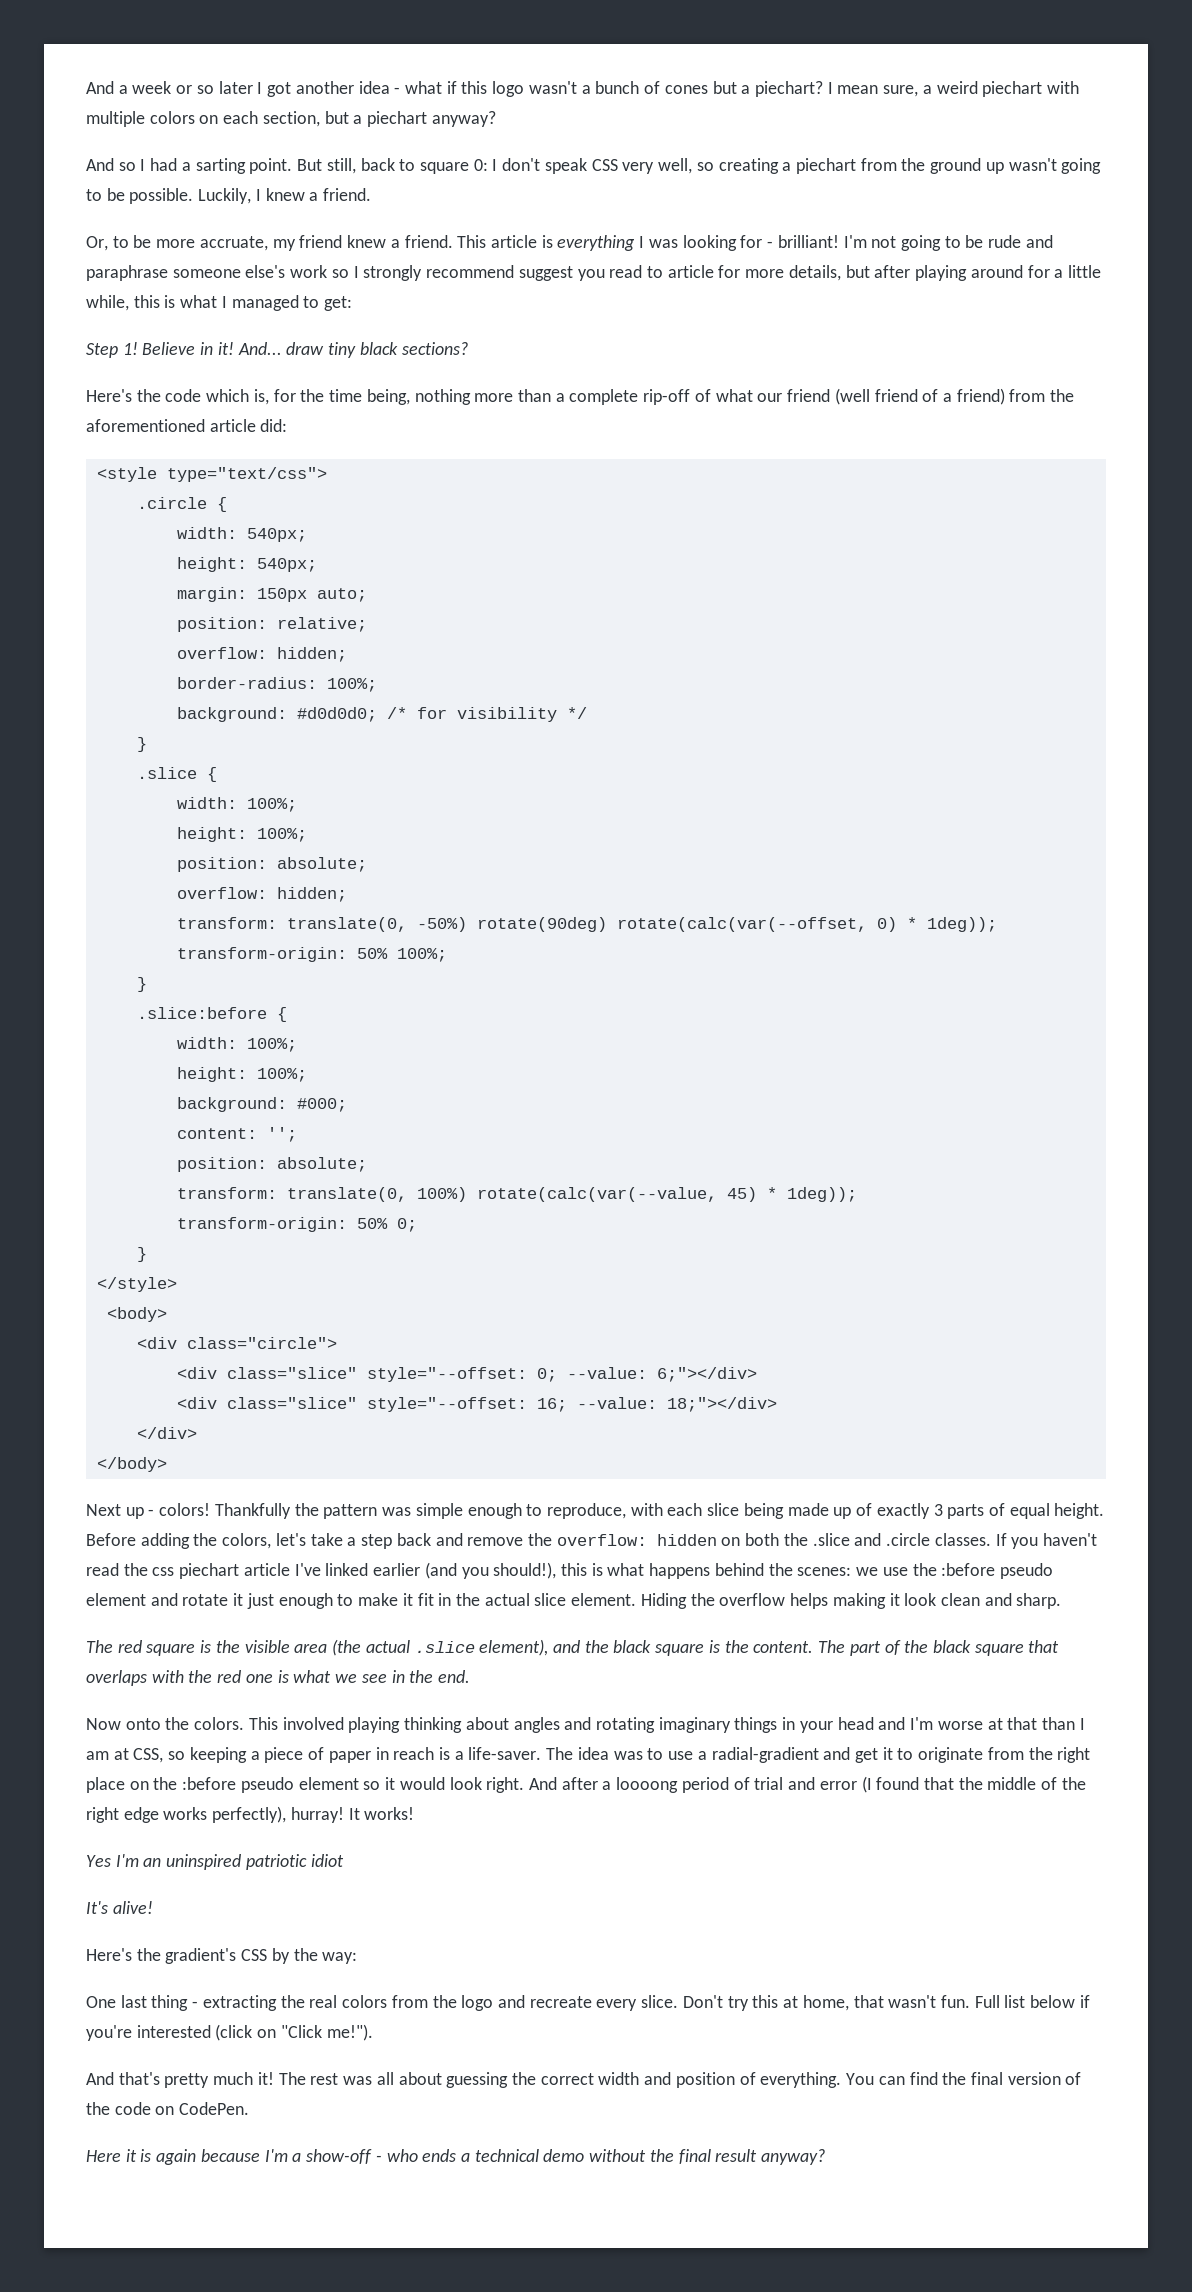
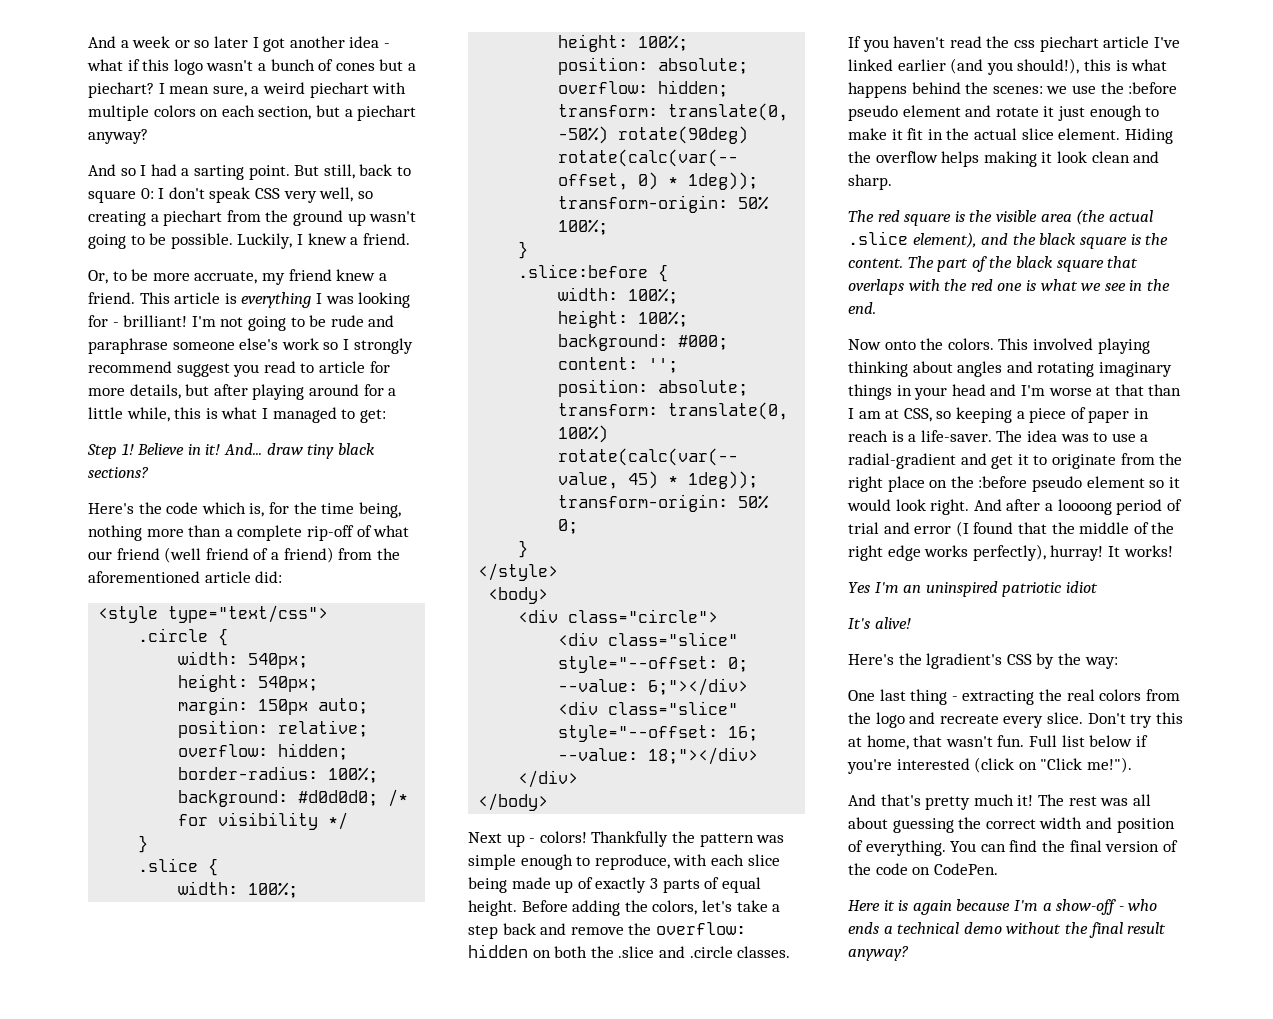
- Here's the gradient's CSS by the way:
+ Here's the lgradient's CSS by the way:

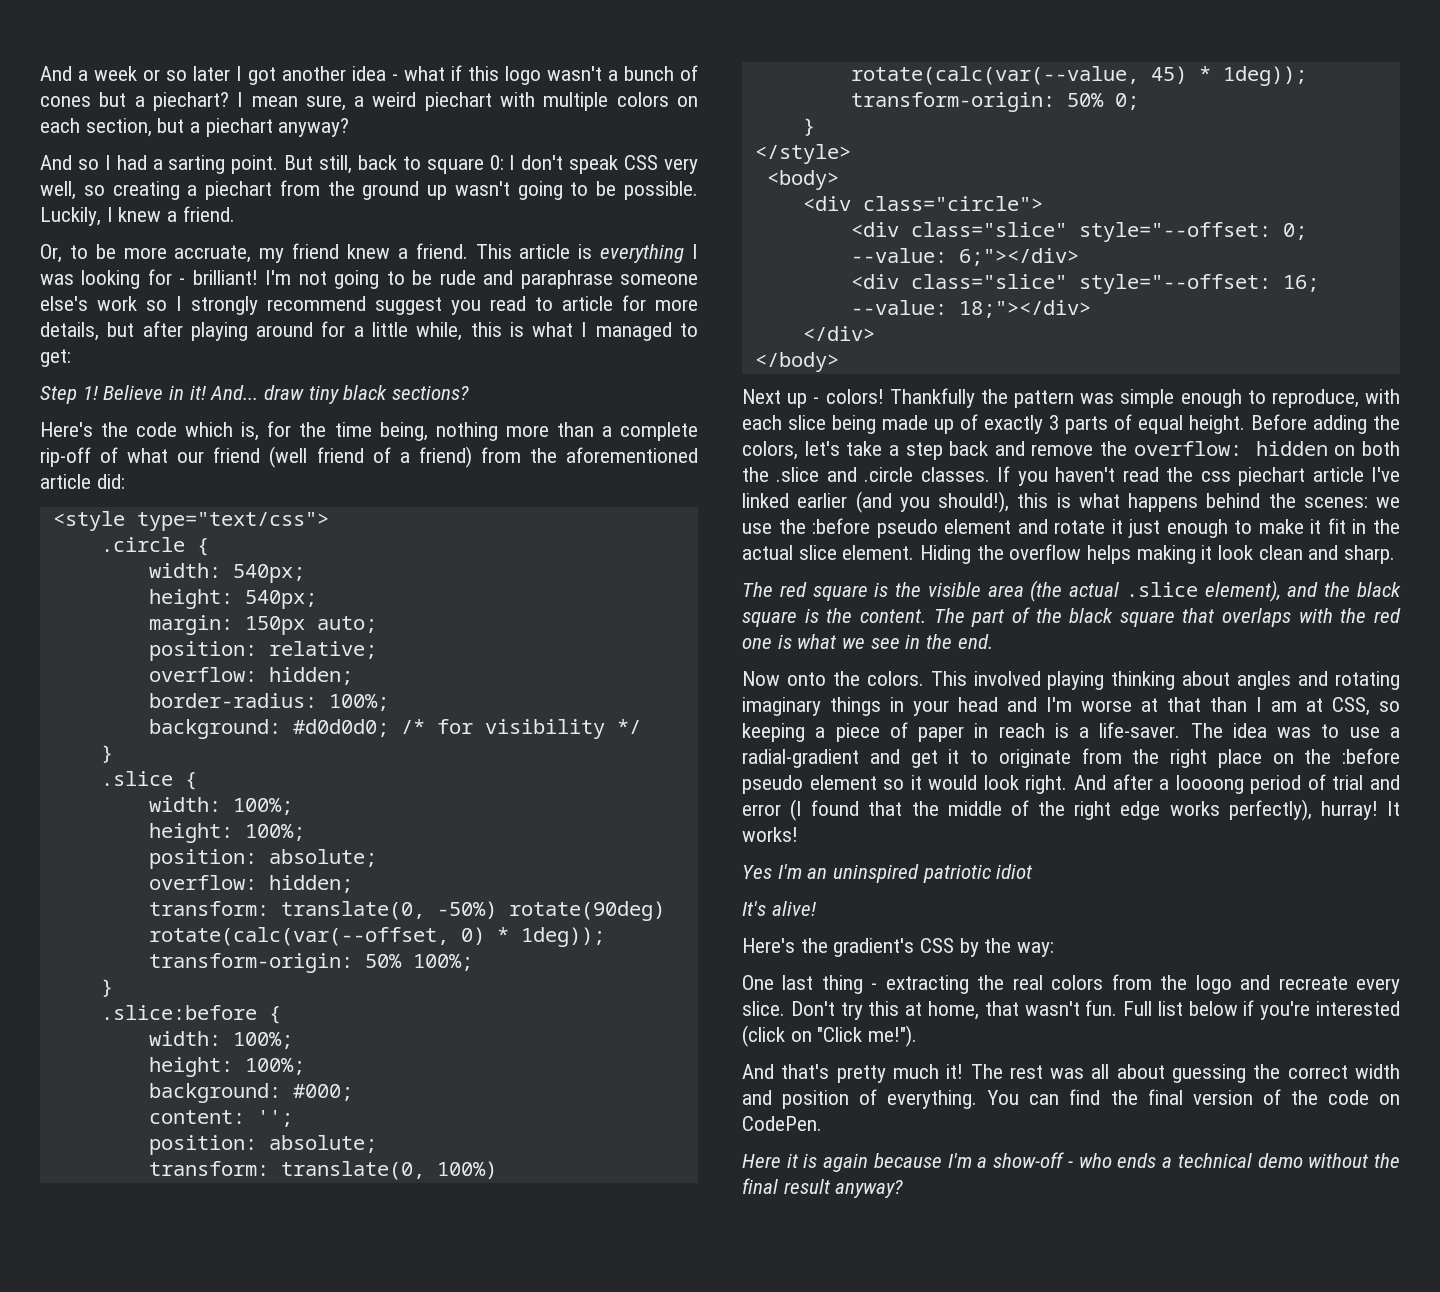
- Here's the lgradient's CSS by the way:
+ Here's the gradient's CSS by the way:

